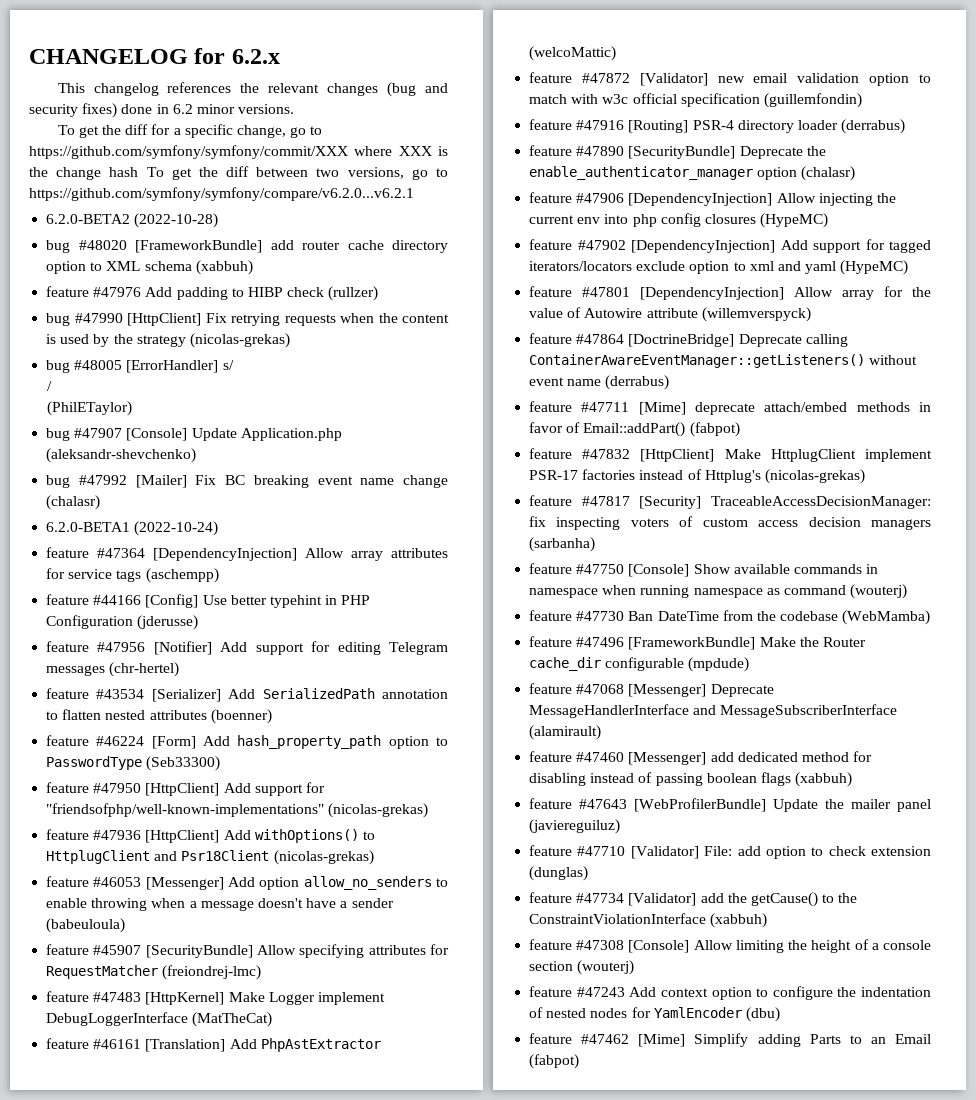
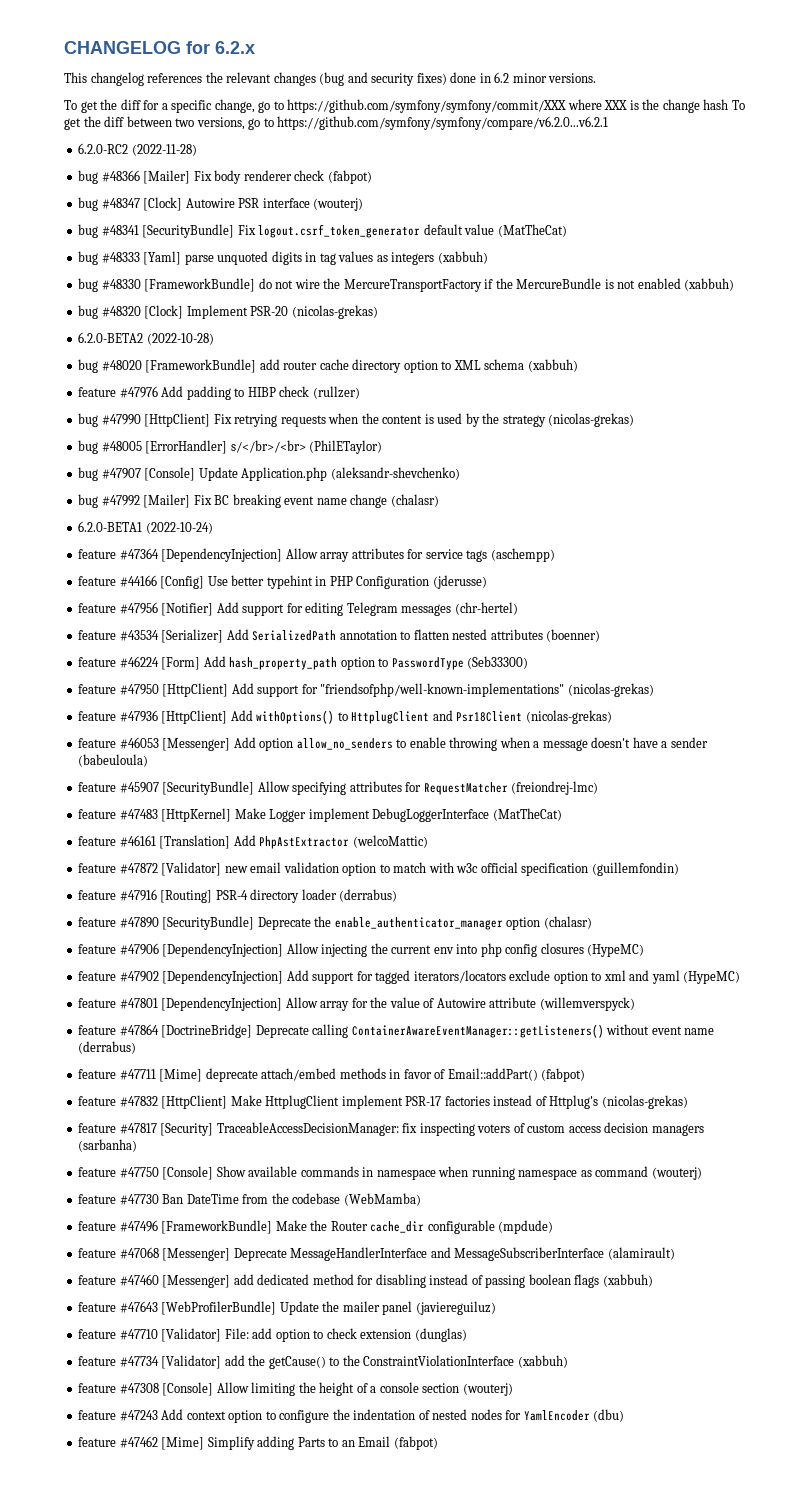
+ 6.2.0-RC2 (2022-11-28)
+ bug #48366 [Mailer] Fix body renderer check (fabpot)
+ bug #48347 [Clock] Autowire PSR interface (wouterj)
+ bug #48341 [SecurityBundle] Fix logout.csrf_token_generator default value (MatTheCat)
+ bug #48333 [Yaml] parse unquoted digits in tag values as integers (xabbuh)
+ bug #48330 [FrameworkBundle] do not wire the MercureTransportFactory if the MercureBundle is not enabled (xabbuh)
+ bug #48320 [Clock] Implement PSR-20 (nicolas-grekas)
- bug #48005 [ErrorHandler] s/
- /
- (PhilETaylor)
+ bug #48005 [ErrorHandler] s/</br>/<br> (PhilETaylor)

